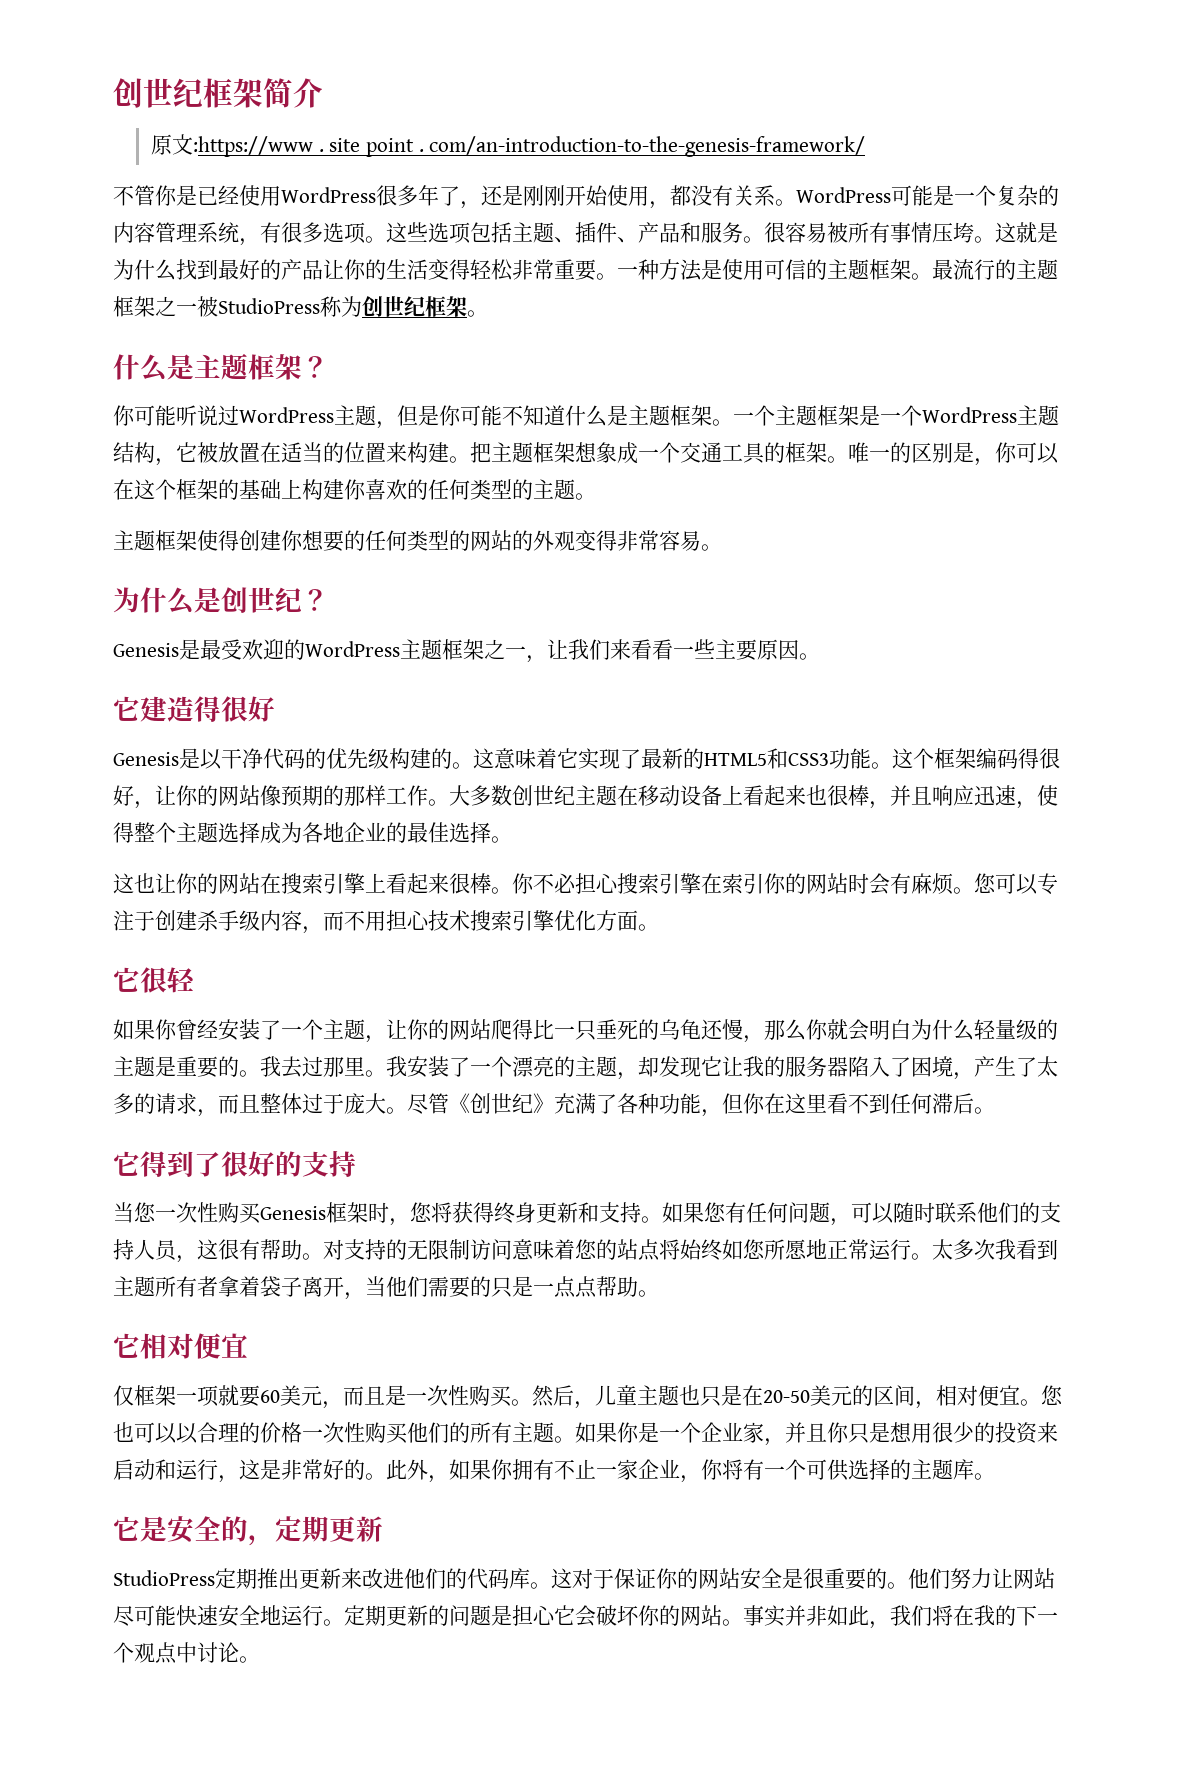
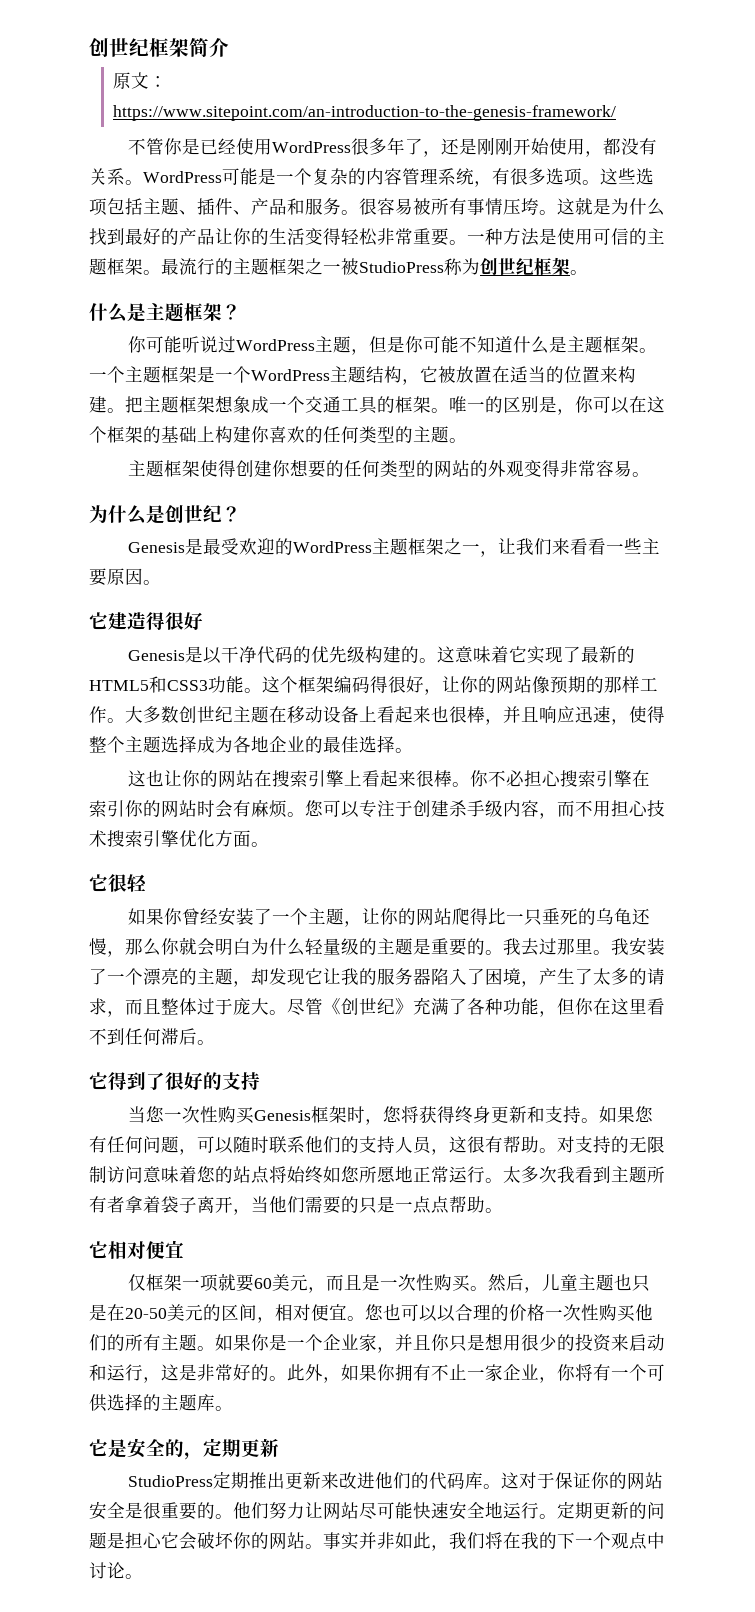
- 原文:https://www . site point . com/an-introduction-to-the-genesis-framework/
+ 原文：https://www.sitepoint.com/an-introduction-to-the-genesis-framework/

